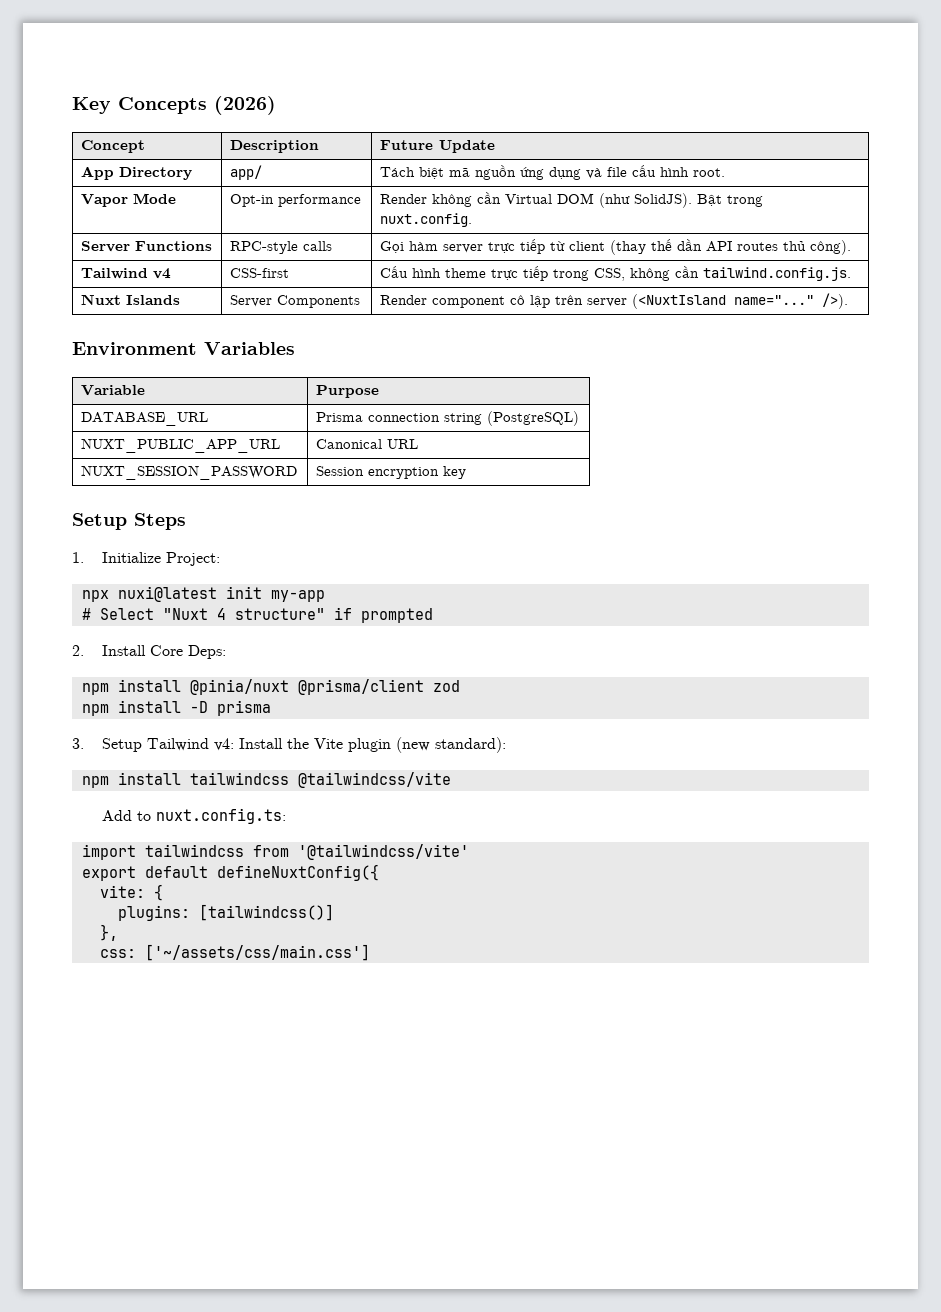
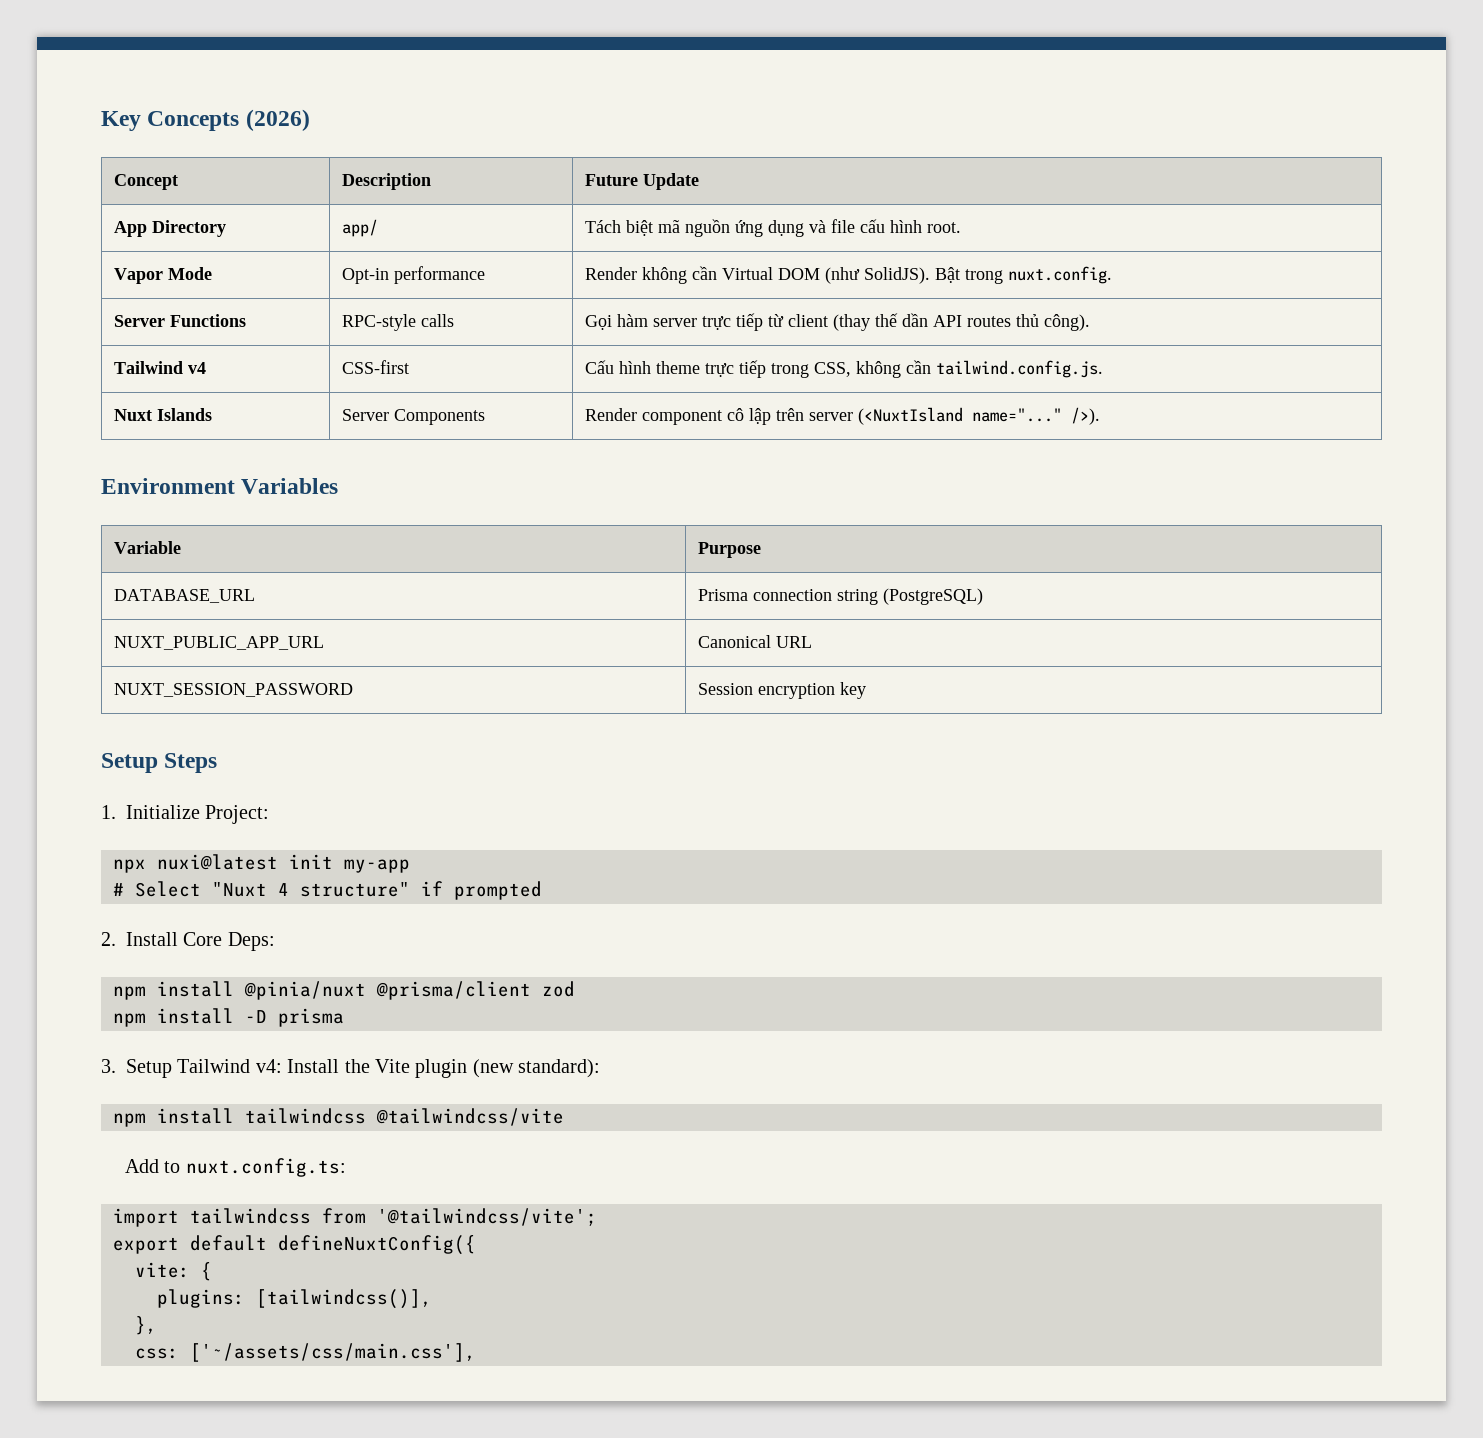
- import tailwindcss from '@tailwindcss/vite'
+ import tailwindcss from '@tailwindcss/vite';
- plugins: [tailwindcss()]
+ plugins: [tailwindcss()],
- css: ['~/assets/css/main.css']
+ css: ['~/assets/css/main.css'],

